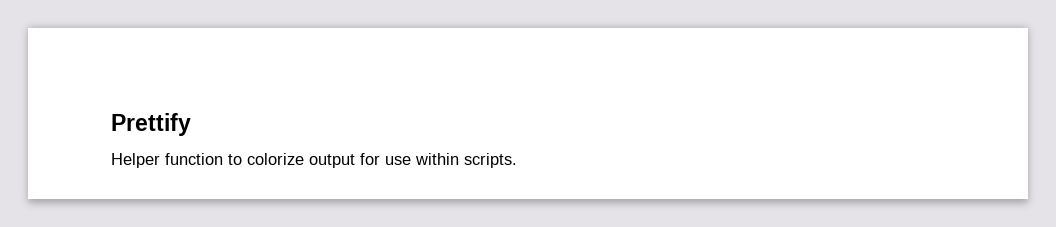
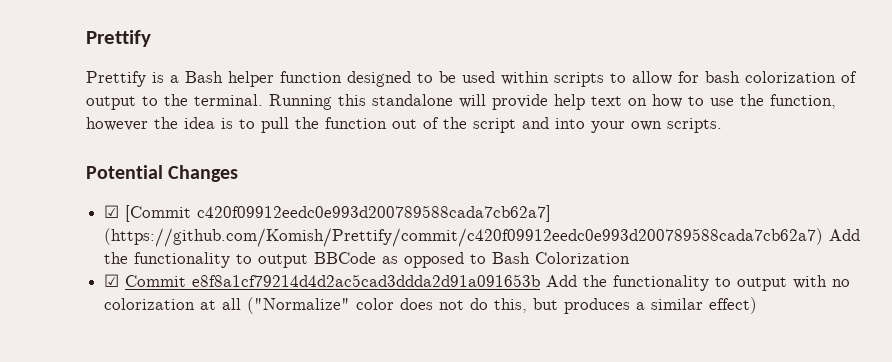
- Helper function to colorize output for use within scripts.
+ Prettify is a Bash helper function designed to be used within scripts to allow for bash colorization of output to the terminal. Running this standalone will provide help text on how to use the function, however the idea is to pull the function out of the script and into your own scripts.
+ Potential Changes
+ ☑ [Commit c420f09912eedc0e993d200789588cada7cb62a7] (https://github.com/Komish/Prettify/commit/c420f09912eedc0e993d200789588cada7cb62a7) Add the functionality to output BBCode as opposed to Bash Colorization
+ ☑ Commit e8f8a1cf79214d4d2ac5cad3ddda2d91a091653b Add the functionality to output with no colorization at all ("Normalize" color does not do this, but produces a similar effect)

